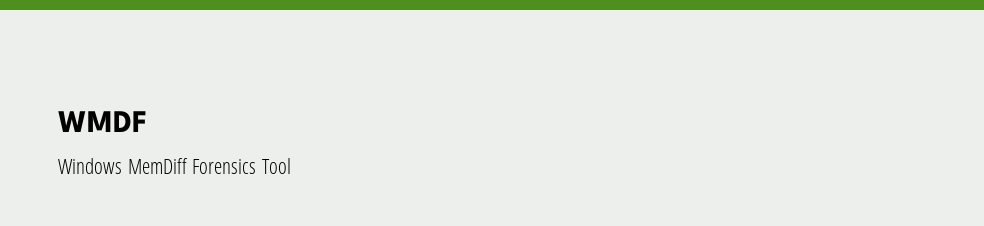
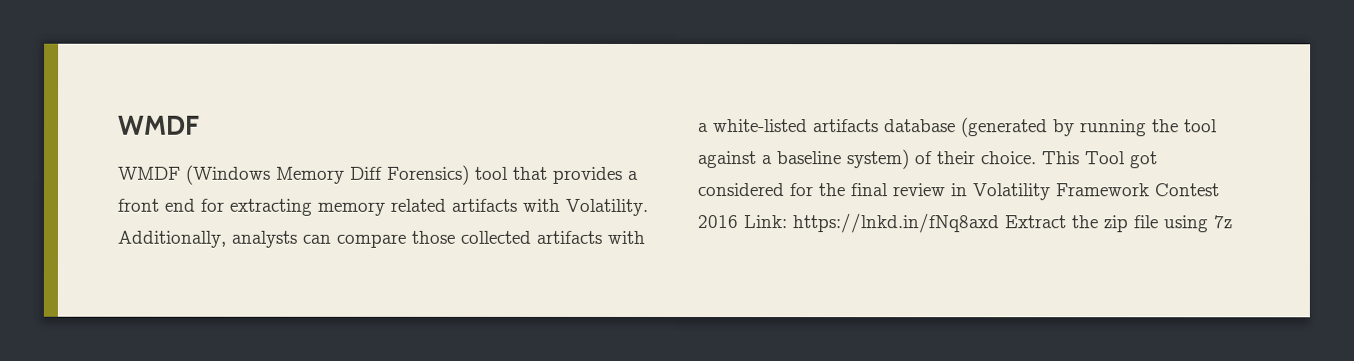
- Windows MemDiff Forensics Tool
+ WMDF (Windows Memory Diff Forensics) tool that provides a front end for extracting memory related artifacts with Volatility. Additionally, analysts can compare those collected artifacts with a white-listed artifacts database (generated by running the tool against a baseline system) of their choice. This Tool got considered for the final review in Volatility Framework Contest 2016 Link: https://lnkd.in/fNq8axd Extract the zip file using 7z

